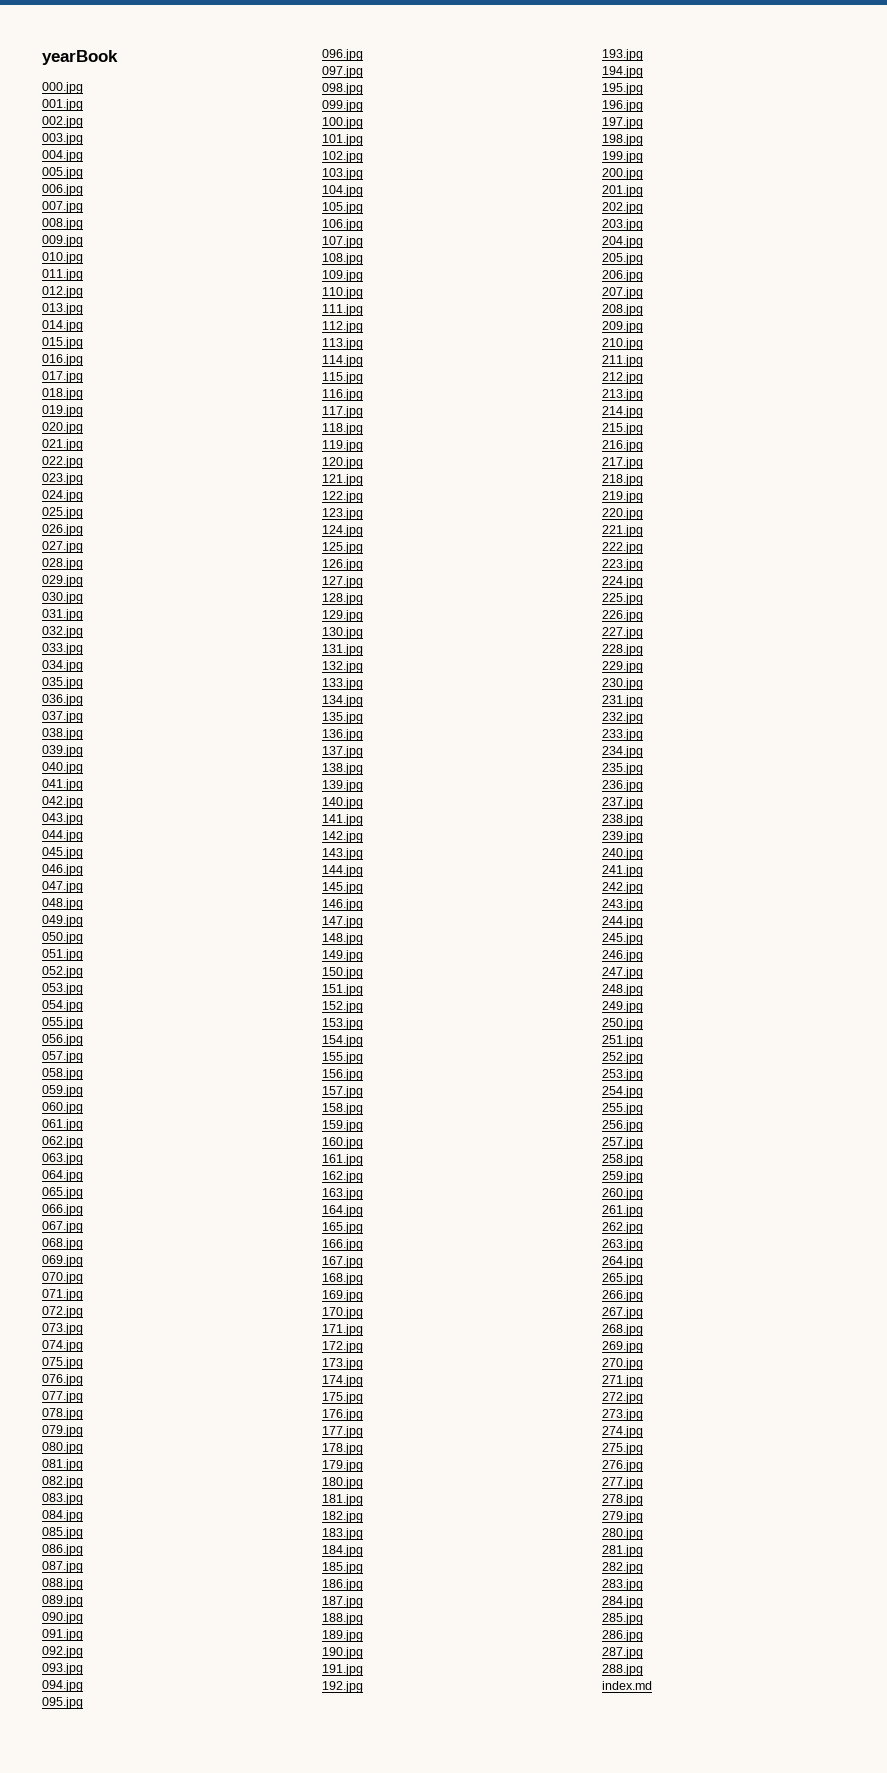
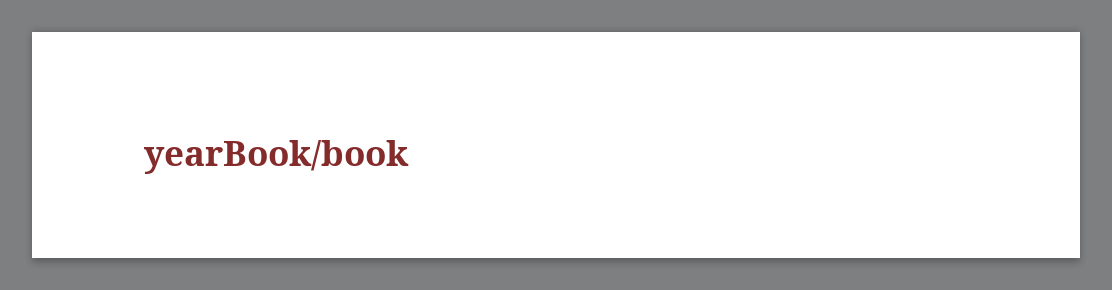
- yearBook
- 000.jpg
- 001.jpg
- 002.jpg
- 003.jpg
- 004.jpg
- 005.jpg
- 006.jpg
- 007.jpg
- 008.jpg
- 009.jpg
- 010.jpg
- 011.jpg
- 012.jpg
- 013.jpg
- 014.jpg
- 015.jpg
- 016.jpg
- 017.jpg
- 018.jpg
- 019.jpg
- 020.jpg
- 021.jpg
- 022.jpg
- 023.jpg
- 024.jpg
- 025.jpg
- 026.jpg
- 027.jpg
- 028.jpg
- 029.jpg
- 030.jpg
- 031.jpg
- 032.jpg
- 033.jpg
- 034.jpg
- 035.jpg
- 036.jpg
- 037.jpg
- 038.jpg
- 039.jpg
- 040.jpg
- 041.jpg
- 042.jpg
- 043.jpg
- 044.jpg
- 045.jpg
- 046.jpg
- 047.jpg
- 048.jpg
- 049.jpg
- 050.jpg
- 051.jpg
- 052.jpg
- 053.jpg
- 054.jpg
- 055.jpg
- 056.jpg
- 057.jpg
- 058.jpg
- 059.jpg
- 060.jpg
- 061.jpg
- 062.jpg
- 063.jpg
- 064.jpg
- 065.jpg
- 066.jpg
- 067.jpg
- 068.jpg
- 069.jpg
- 070.jpg
- 071.jpg
- 072.jpg
- 073.jpg
- 074.jpg
- 075.jpg
- 076.jpg
- 077.jpg
- 078.jpg
- 079.jpg
- 080.jpg
- 081.jpg
- 082.jpg
- 083.jpg
- 084.jpg
- 085.jpg
- 086.jpg
- 087.jpg
- 088.jpg
- 089.jpg
- 090.jpg
- 091.jpg
- 092.jpg
- 093.jpg
- 094.jpg
- 095.jpg
- 096.jpg
- 097.jpg
- 098.jpg
- 099.jpg
- 100.jpg
- 101.jpg
- 102.jpg
- 103.jpg
- 104.jpg
- 105.jpg
- 106.jpg
- 107.jpg
- 108.jpg
- 109.jpg
- 110.jpg
- 111.jpg
- 112.jpg
- 113.jpg
- 114.jpg
- 115.jpg
- 116.jpg
- 117.jpg
- 118.jpg
- 119.jpg
- 120.jpg
- 121.jpg
- 122.jpg
- 123.jpg
- 124.jpg
- 125.jpg
- 126.jpg
- 127.jpg
- 128.jpg
- 129.jpg
- 130.jpg
- 131.jpg
- 132.jpg
- 133.jpg
- 134.jpg
- 135.jpg
- 136.jpg
- 137.jpg
- 138.jpg
- 139.jpg
- 140.jpg
- 141.jpg
- 142.jpg
- 143.jpg
- 144.jpg
- 145.jpg
- 146.jpg
- 147.jpg
- 148.jpg
- 149.jpg
- 150.jpg
- 151.jpg
- 152.jpg
- 153.jpg
- 154.jpg
- 155.jpg
- 156.jpg
- 157.jpg
- 158.jpg
- 159.jpg
- 160.jpg
- 161.jpg
- 162.jpg
- 163.jpg
- 164.jpg
- 165.jpg
- 166.jpg
- 167.jpg
- 168.jpg
- 169.jpg
- 170.jpg
- 171.jpg
- 172.jpg
- 173.jpg
- 174.jpg
- 175.jpg
- 176.jpg
- 177.jpg
- 178.jpg
- 179.jpg
- 180.jpg
- 181.jpg
- 182.jpg
- 183.jpg
- 184.jpg
- 185.jpg
- 186.jpg
- 187.jpg
- 188.jpg
- 189.jpg
- 190.jpg
- 191.jpg
- 192.jpg
- 193.jpg
- 194.jpg
- 195.jpg
- 196.jpg
- 197.jpg
- 198.jpg
- 199.jpg
- 200.jpg
- 201.jpg
- 202.jpg
- 203.jpg
- 204.jpg
- 205.jpg
- 206.jpg
- 207.jpg
- 208.jpg
- 209.jpg
- 210.jpg
- 211.jpg
- 212.jpg
- 213.jpg
- 214.jpg
- 215.jpg
- 216.jpg
- 217.jpg
- 218.jpg
- 219.jpg
- 220.jpg
- 221.jpg
- 222.jpg
- 223.jpg
- 224.jpg
- 225.jpg
- 226.jpg
- 227.jpg
- 228.jpg
- 229.jpg
- 230.jpg
- 231.jpg
- 232.jpg
- 233.jpg
- 234.jpg
- 235.jpg
- 236.jpg
- 237.jpg
- 238.jpg
- 239.jpg
- 240.jpg
- 241.jpg
- 242.jpg
- 243.jpg
- 244.jpg
- 245.jpg
- 246.jpg
- 247.jpg
- 248.jpg
- 249.jpg
- 250.jpg
- 251.jpg
- 252.jpg
- 253.jpg
- 254.jpg
- 255.jpg
- 256.jpg
- 257.jpg
- 258.jpg
- 259.jpg
- 260.jpg
- 261.jpg
- 262.jpg
- 263.jpg
- 264.jpg
- 265.jpg
- 266.jpg
- 267.jpg
- 268.jpg
- 269.jpg
- 270.jpg
- 271.jpg
- 272.jpg
- 273.jpg
- 274.jpg
- 275.jpg
- 276.jpg
- 277.jpg
- 278.jpg
- 279.jpg
- 280.jpg
- 281.jpg
- 282.jpg
- 283.jpg
- 284.jpg
- 285.jpg
- 286.jpg
- 287.jpg
- 288.jpg
- index.md
+ yearBook/book

